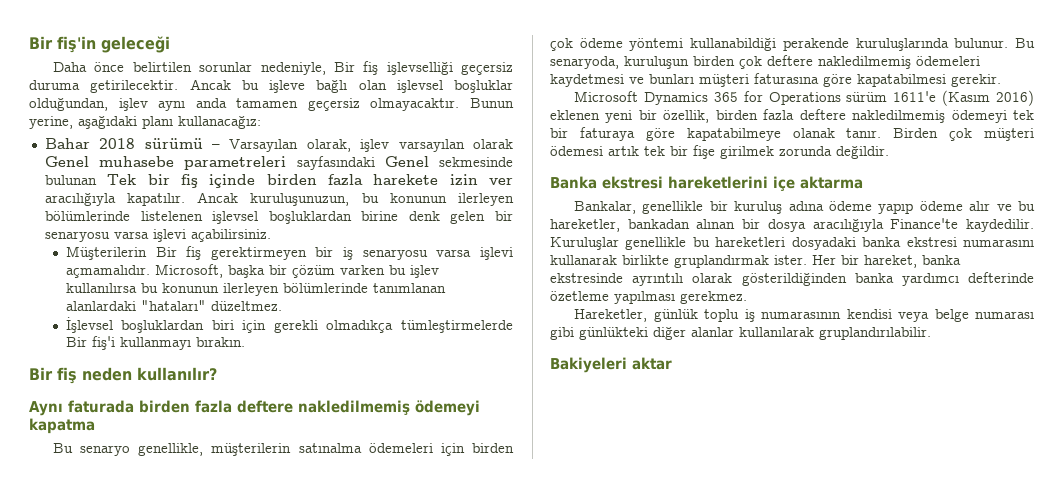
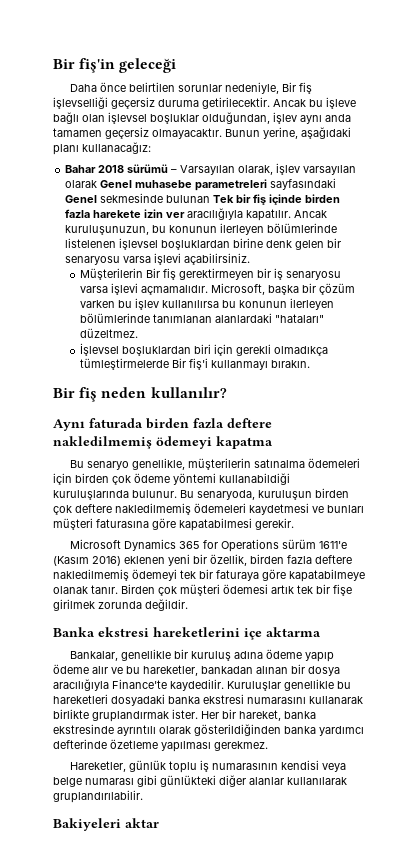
- Bu senaryo genellikle, müşterilerin satınalma ödemeleri için birden çok ödeme yöntemi kullanabildiği perakende kuruluşlarında bulunur.
+ Bu senaryo genellikle, müşterilerin satınalma ödemeleri için birden çok ödeme yöntemi kullanabildiği kuruluşlarında bulunur.

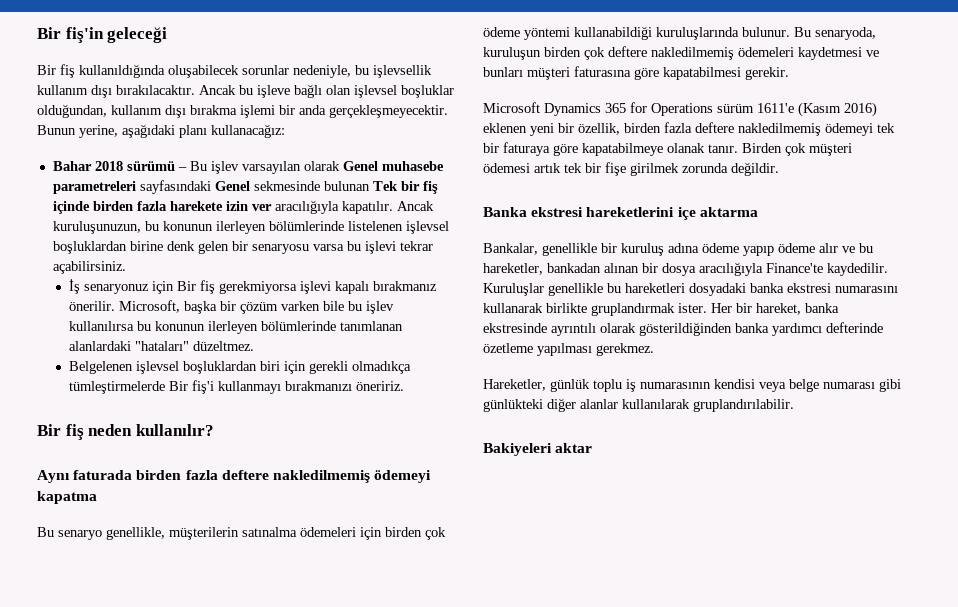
- Daha önce belirtilen sorunlar nedeniyle, Bir fiş işlevselliği geçersiz duruma getirilecektir.
+ Bir fiş kullanıldığında oluşabilecek sorunlar nedeniyle, bu işlevsellik kullanım dışı bırakılacaktır.
- Ancak bu işleve bağlı olan işlevsel boşluklar olduğundan, işlev aynı anda tamamen geçersiz olmayacaktır.
+ Ancak bu işleve bağlı olan işlevsel boşluklar olduğundan, kullanım dışı bırakma işlemi bir anda gerçekleşmeyecektir.
- Bahar 2018 sürümü – Varsayılan olarak, işlev varsayılan olarak Genel muhasebe parametreleri sayfasındaki Genel sekmesinde bulunan Tek bir fiş içinde birden fazla harekete izin ver aracılığıyla kapatılır.
+ Bahar 2018 sürümü – Bu işlev varsayılan olarak Genel muhasebe parametreleri sayfasındaki Genel sekmesinde bulunan Tek bir fiş içinde birden fazla harekete izin ver aracılığıyla kapatılır.
- Ancak kuruluşunuzun, bu konunun ilerleyen bölümlerinde listelenen işlevsel boşluklardan birine denk gelen bir senaryosu varsa işlevi açabilirsiniz.
- Müşterilerin Bir fiş gerektirmeyen bir iş senaryosu varsa işlevi açmamalıdır.
+ Ancak kuruluşunuzun, bu konunun ilerleyen bölümlerinde listelenen işlevsel boşluklardan birine denk gelen bir senaryosu varsa bu işlevi tekrar açabilirsiniz.
+ İş senaryonuz için Bir fiş gerekmiyorsa işlevi kapalı bırakmanız önerilir.
- Microsoft, başka bir çözüm varken bu işlev kullanılırsa bu konunun ilerleyen bölümlerinde tanımlanan alanlardaki "hataları" düzeltmez.
+ Microsoft, başka bir çözüm varken bile bu işlev kullanılırsa bu konunun ilerleyen bölümlerinde tanımlanan alanlardaki "hataları" düzeltmez.
- İşlevsel boşluklardan biri için gerekli olmadıkça tümleştirmelerde Bir fiş'i kullanmayı bırakın.
+ Belgelenen işlevsel boşluklardan biri için gerekli olmadıkça tümleştirmelerde Bir fiş'i kullanmayı bırakmanızı öneririz.

